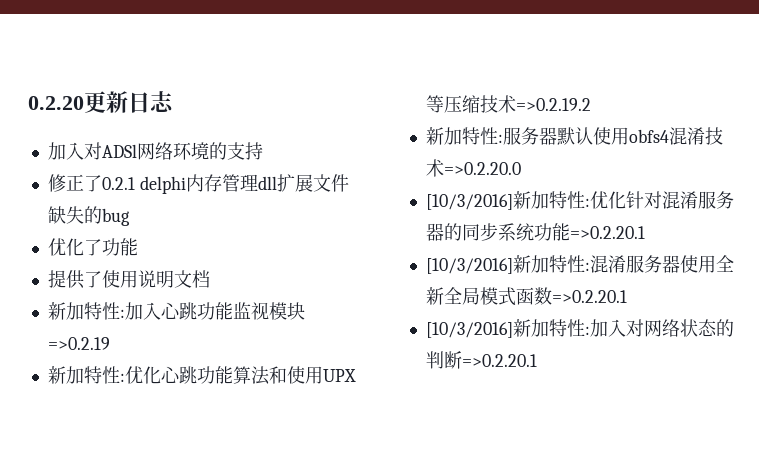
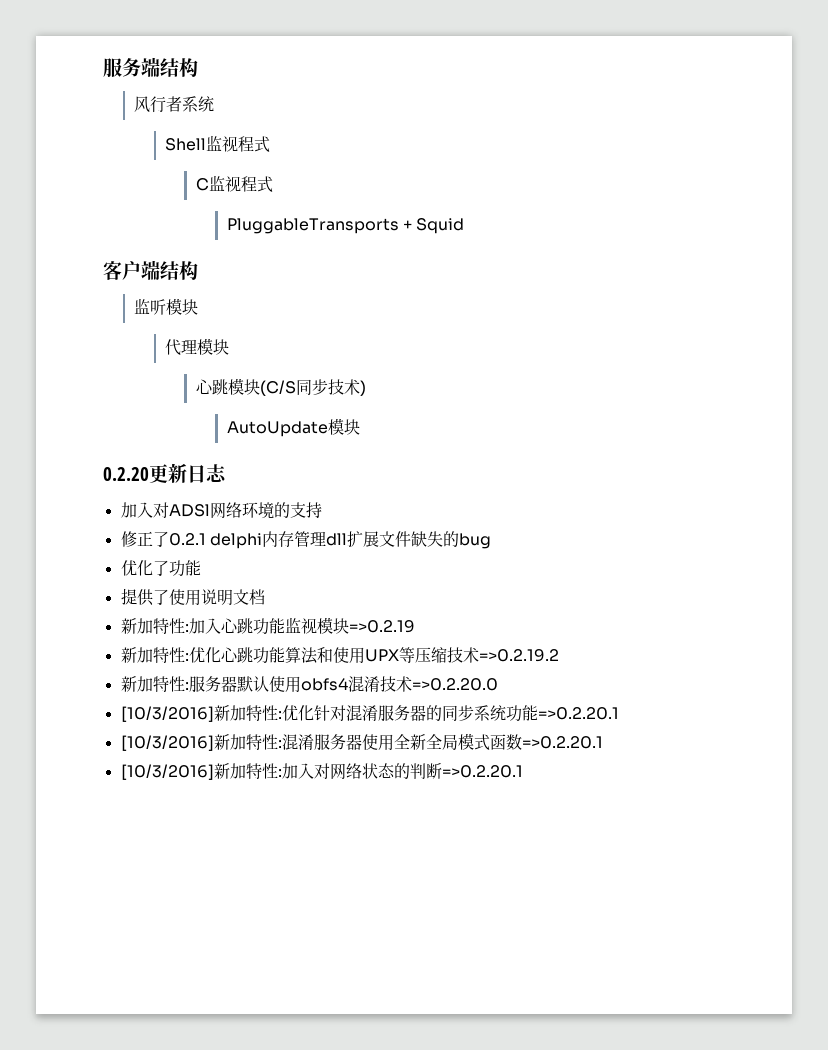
+ 服务端结构
+ 风行者系统
+ Shell监视程式
+ C监视程式
+ PluggableTransports + Squid
+ 客户端结构
+ 监听模块
+ 代理模块
+ 心跳模块(C/S同步技术)
+ AutoUpdate模块

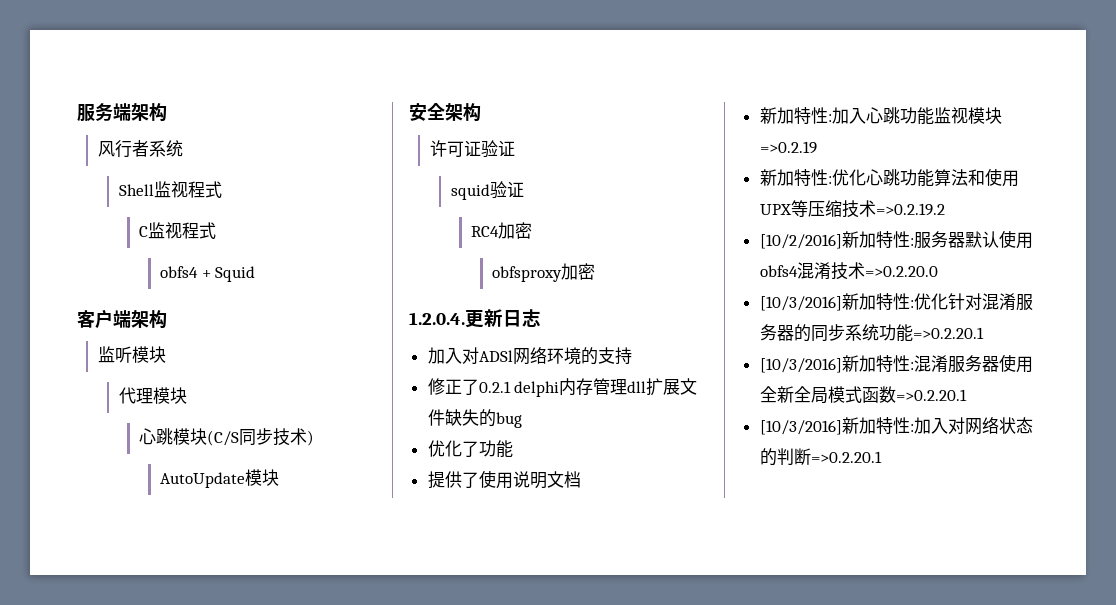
- 服务端结构
+ 服务端架构
- PluggableTransports + Squid
+ obfs4 + Squid
- 客户端结构
+ 客户端架构
- 0.2.20更新日志
+ 安全架构
+ 许可证验证
+ squid验证
+ RC4加密
+ obfsproxy加密
+ 1.2.0.4.更新日志
- 新加特性:服务器默认使用obfs4混淆技术=>0.2.20.0
+ [10/2/2016]新加特性:服务器默认使用obfs4混淆技术=>0.2.20.0

